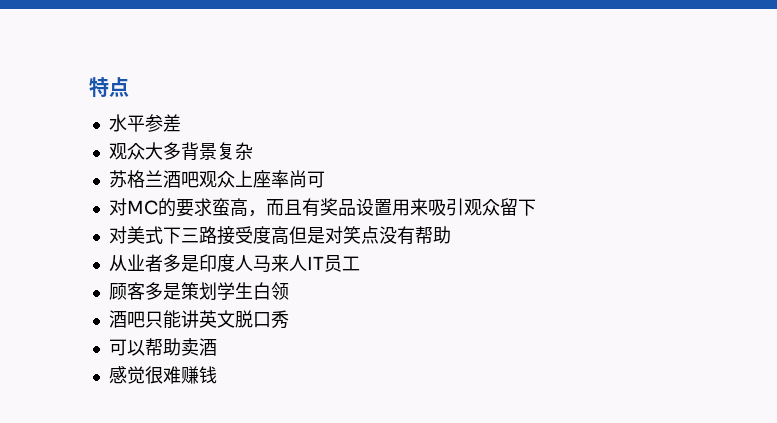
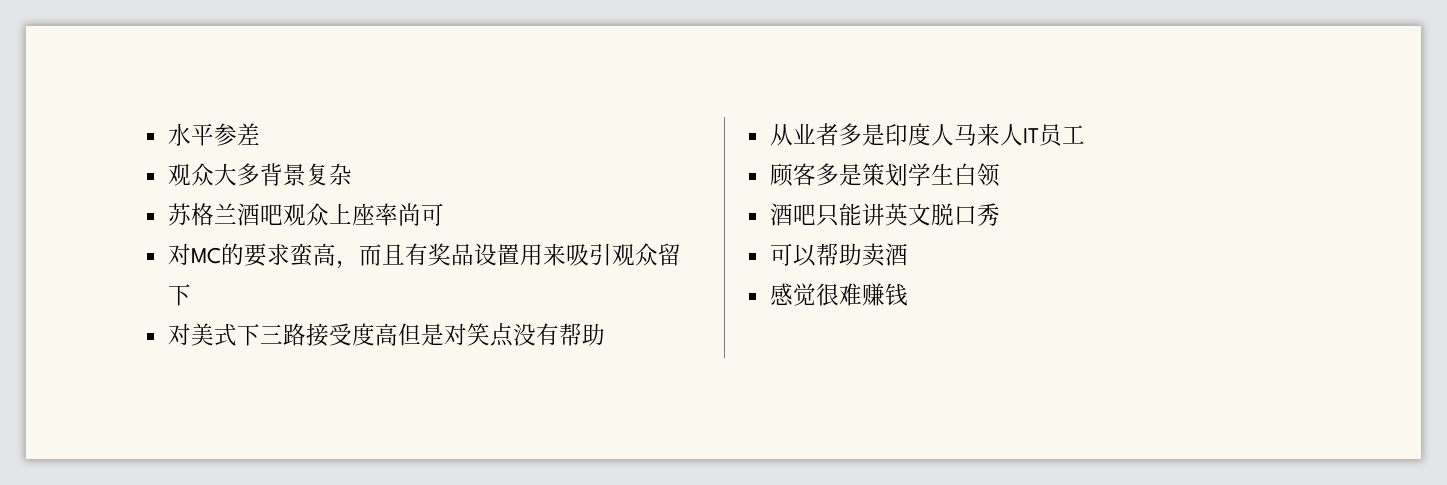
- 特点

